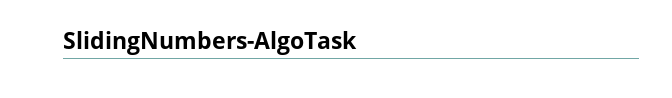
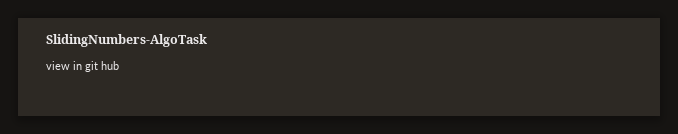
+ view in git hub

